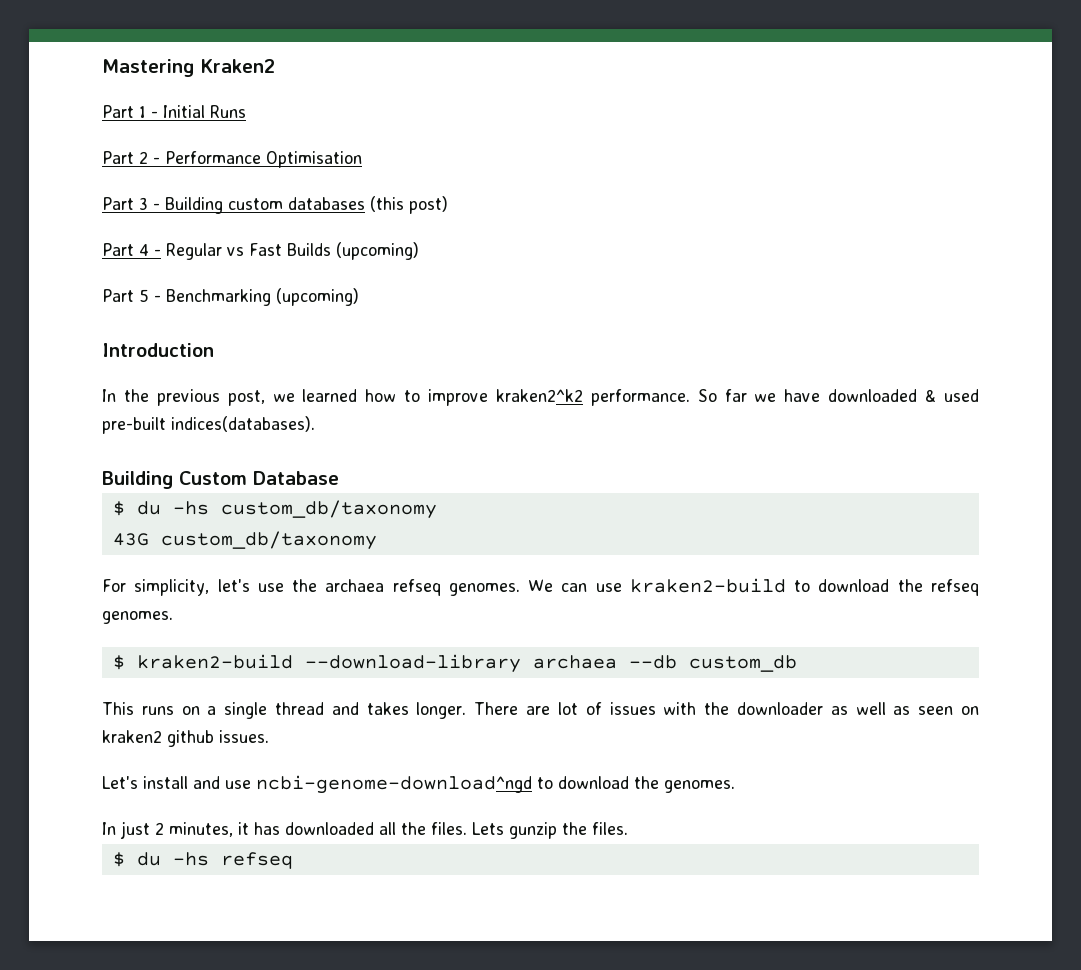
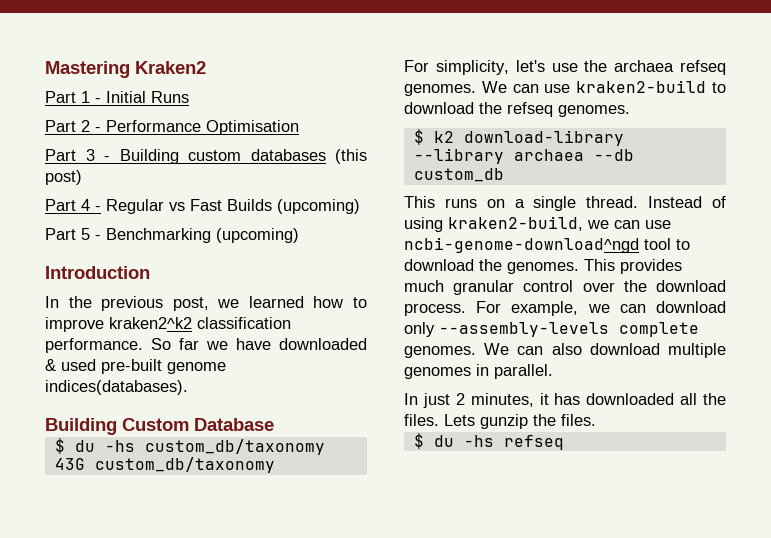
- In the previous post, we learned how to improve kraken2^k2 performance.
+ In the previous post, we learned how to improve kraken2^k2 classification performance.
- So far we have downloaded & used pre-built indices(databases).
+ So far we have downloaded & used pre-built genome indices(databases).
- $ kraken2-build --download-library archaea --db custom_db
+ $ k2 download-library --library archaea --db custom_db
- This runs on a single thread and takes longer. There are lot of issues with the downloader as well as seen on kraken2 github issues.
- Let's install and use ncbi-genome-download^ngd to download the genomes.
+ This runs on a single thread. Instead of using kraken2-build, we can use ncbi-genome-download^ngd tool to download the genomes. This provides much granular control over the download process. For example, we can download only --assembly-levels complete genomes. We can also download multiple genomes in parallel.

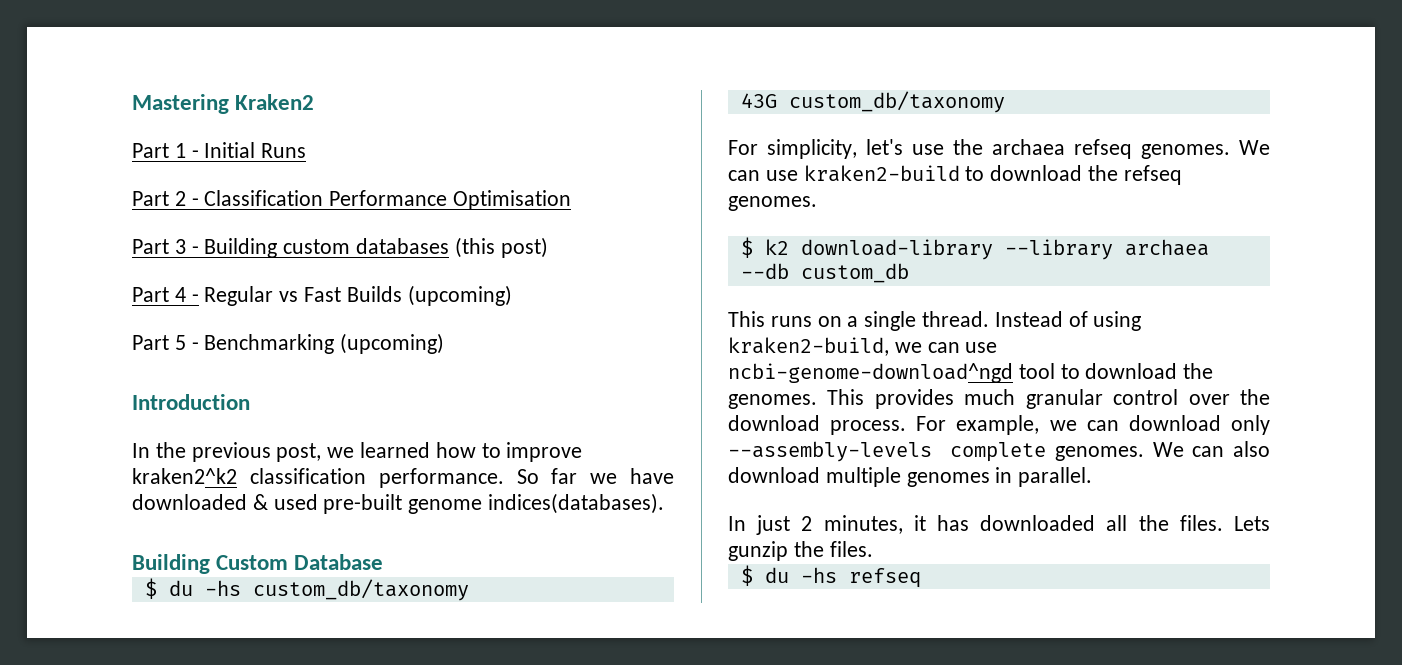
- Part 2 - Performance Optimisation
+ Part 2 - Classification Performance Optimisation

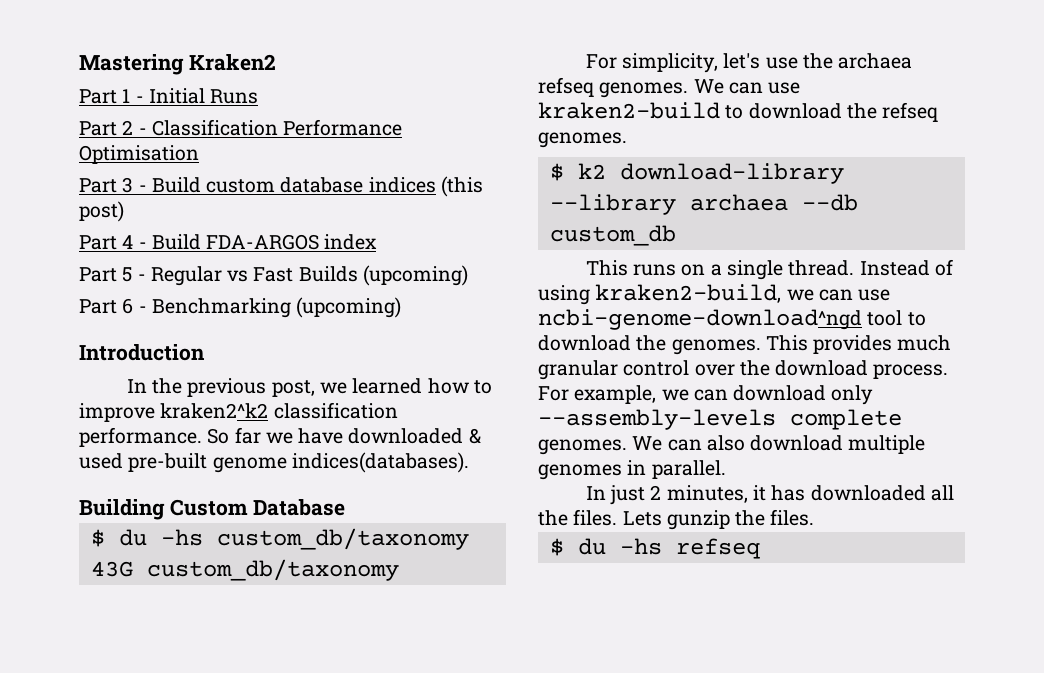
- Part 3 - Building custom databases (this post)
+ Part 3 - Build custom database indices (this post)
- Part 4 - Regular vs Fast Builds (upcoming)
+ Part 4 - Build FDA-ARGOS index
+ Part 5 - Regular vs Fast Builds (upcoming)
- Part 5 - Benchmarking (upcoming)
+ Part 6 - Benchmarking (upcoming)

